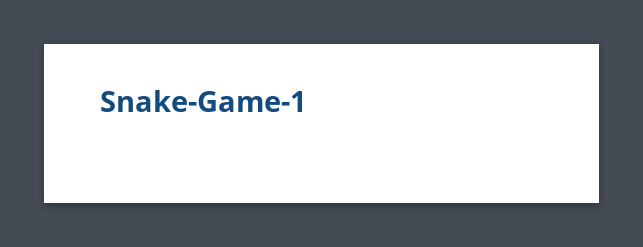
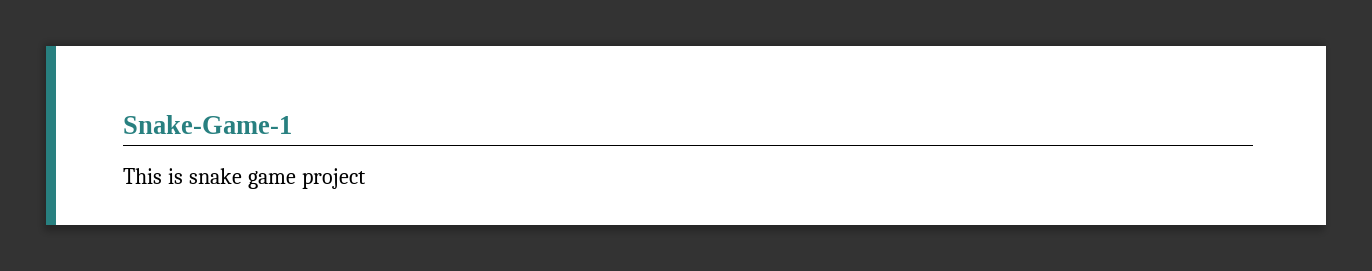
+ This is snake game project

